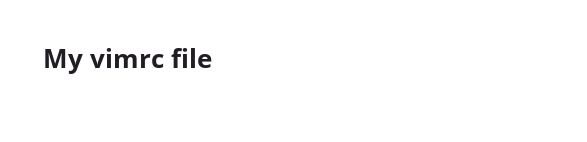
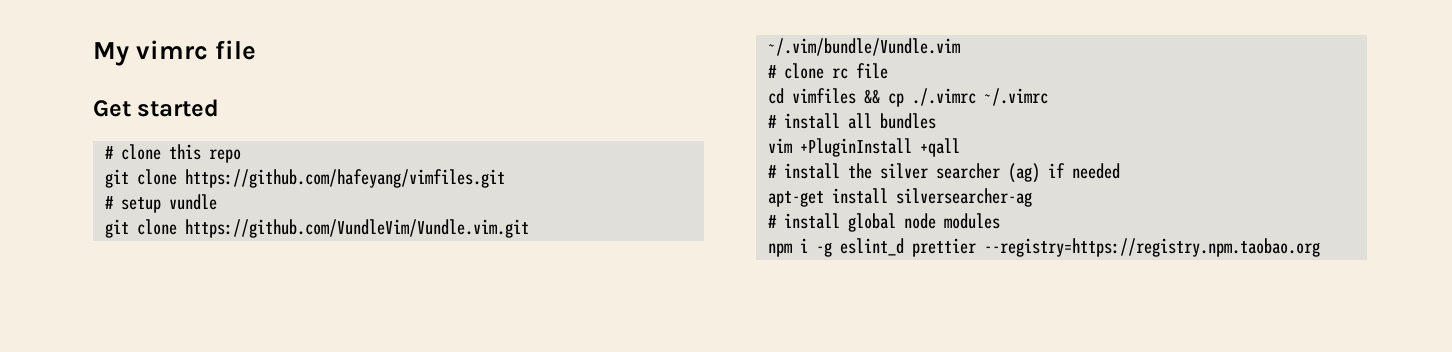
+ Get started
+ # clone this repo
+ git clone https://github.com/hafeyang/vimfiles.git
+ # setup vundle
+ git clone https://github.com/VundleVim/Vundle.vim.git ~/.vim/bundle/Vundle.vim
+ # clone rc file
+ cd vimfiles && cp ./.vimrc ~/.vimrc
+ # install all bundles
+ vim +PluginInstall +qall
+ # install the silver searcher (ag) if needed
+ apt-get install silversearcher-ag
+ # install global node modules
+ npm i -g eslint_d prettier --registry=https://registry.npm.taobao.org

